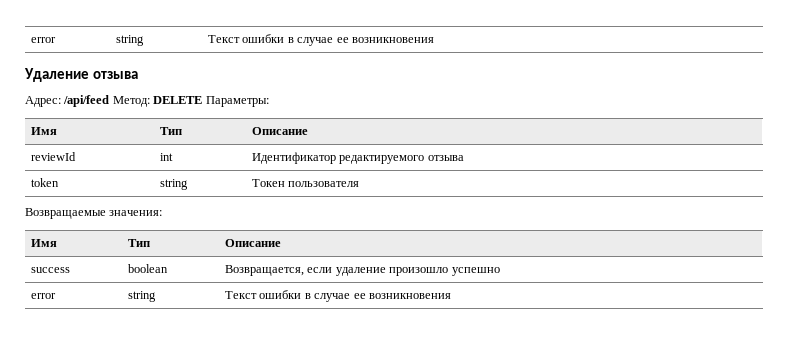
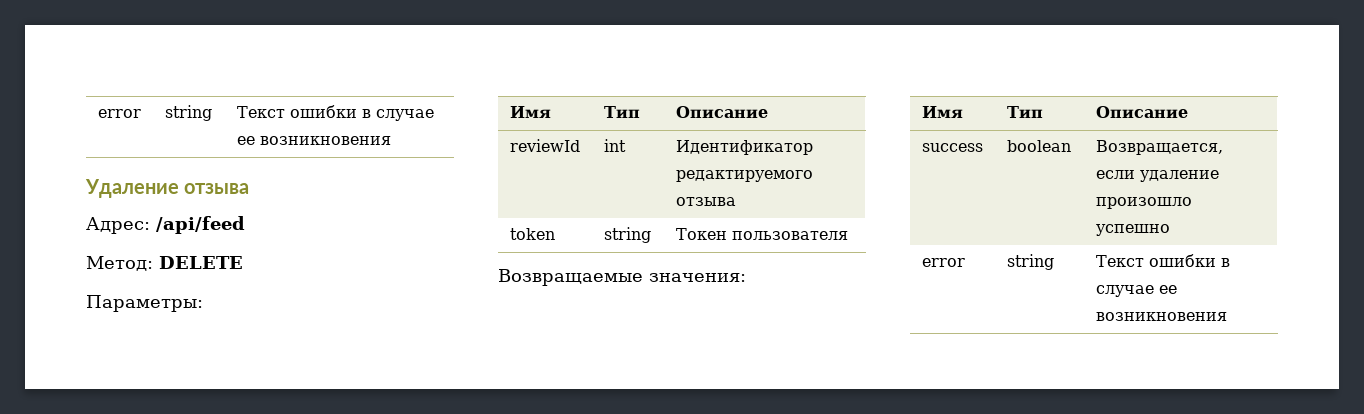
- Адрес: /api/feed Метод: DELETE Параметры:
+ Адрес: /api/feed
+ Метод: DELETE
+ Параметры:

